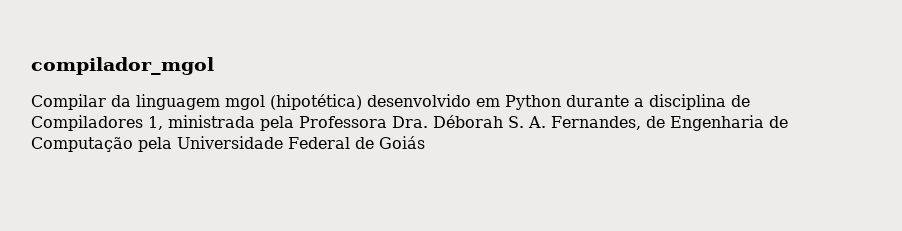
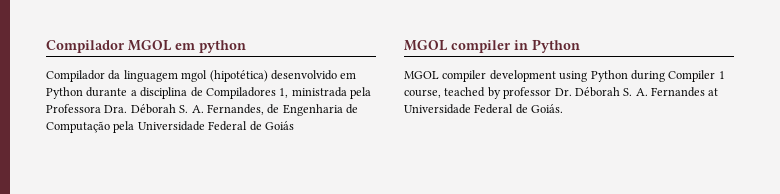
- compilador_mgol
- Compilar da linguagem mgol (hipotética) desenvolvido em Python durante a disciplina de Compiladores 1, ministrada pela Professora Dra. Déborah S. A. Fernandes, de Engenharia de Computação pela Universidade Federal de Goiás
+ Compilador MGOL em python
+ Compilador da linguagem mgol (hipotética) desenvolvido em Python durante a disciplina de Compiladores 1, ministrada pela Professora Dra. Déborah S. A. Fernandes, de Engenharia de Computação pela Universidade Federal de Goiás
+ MGOL compiler in Python
+ MGOL compiler development using Python during Compiler 1 course, teached by professor Dr. Déborah S. A. Fernandes at Universidade Federal de Goiás.

